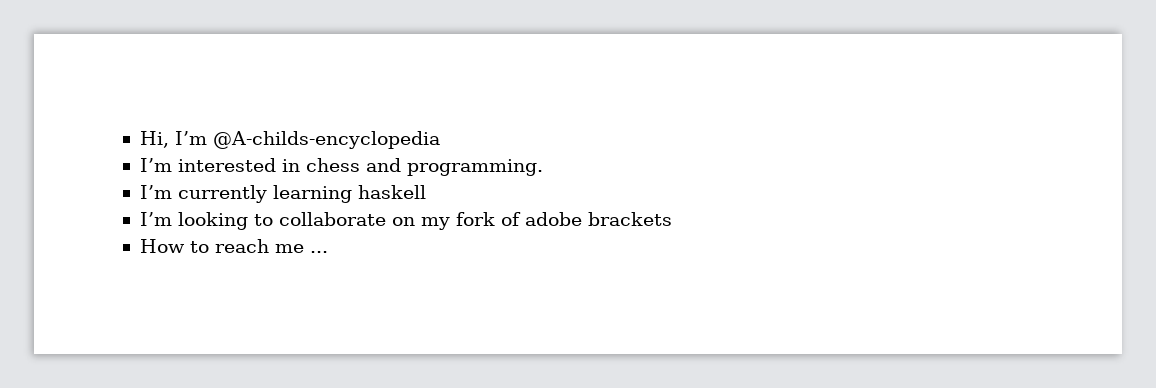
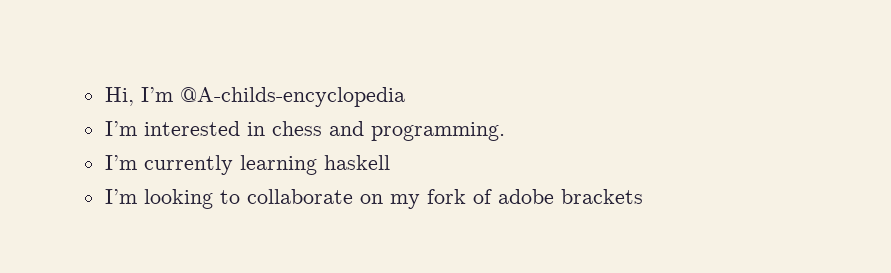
- How to reach me ...

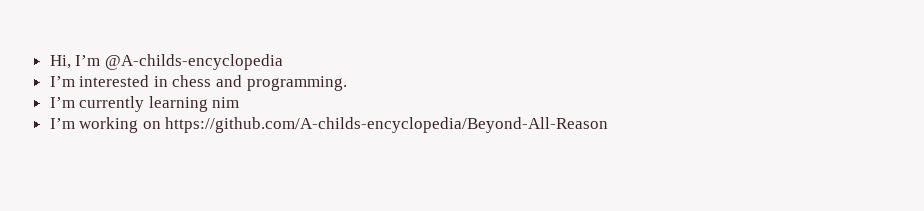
- I’m currently learning haskell
- I’m looking to collaborate on my fork of adobe brackets
+ I’m currently learning nim
+ I’m working on https://github.com/A-childs-encyclopedia/Beyond-All-Reason

